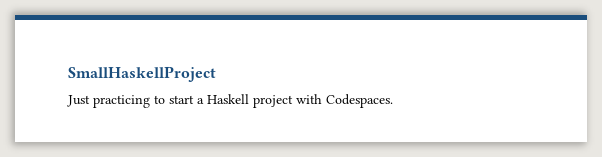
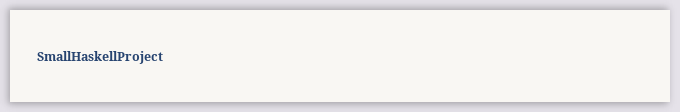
- Just practicing to start a Haskell project with Codespaces.

